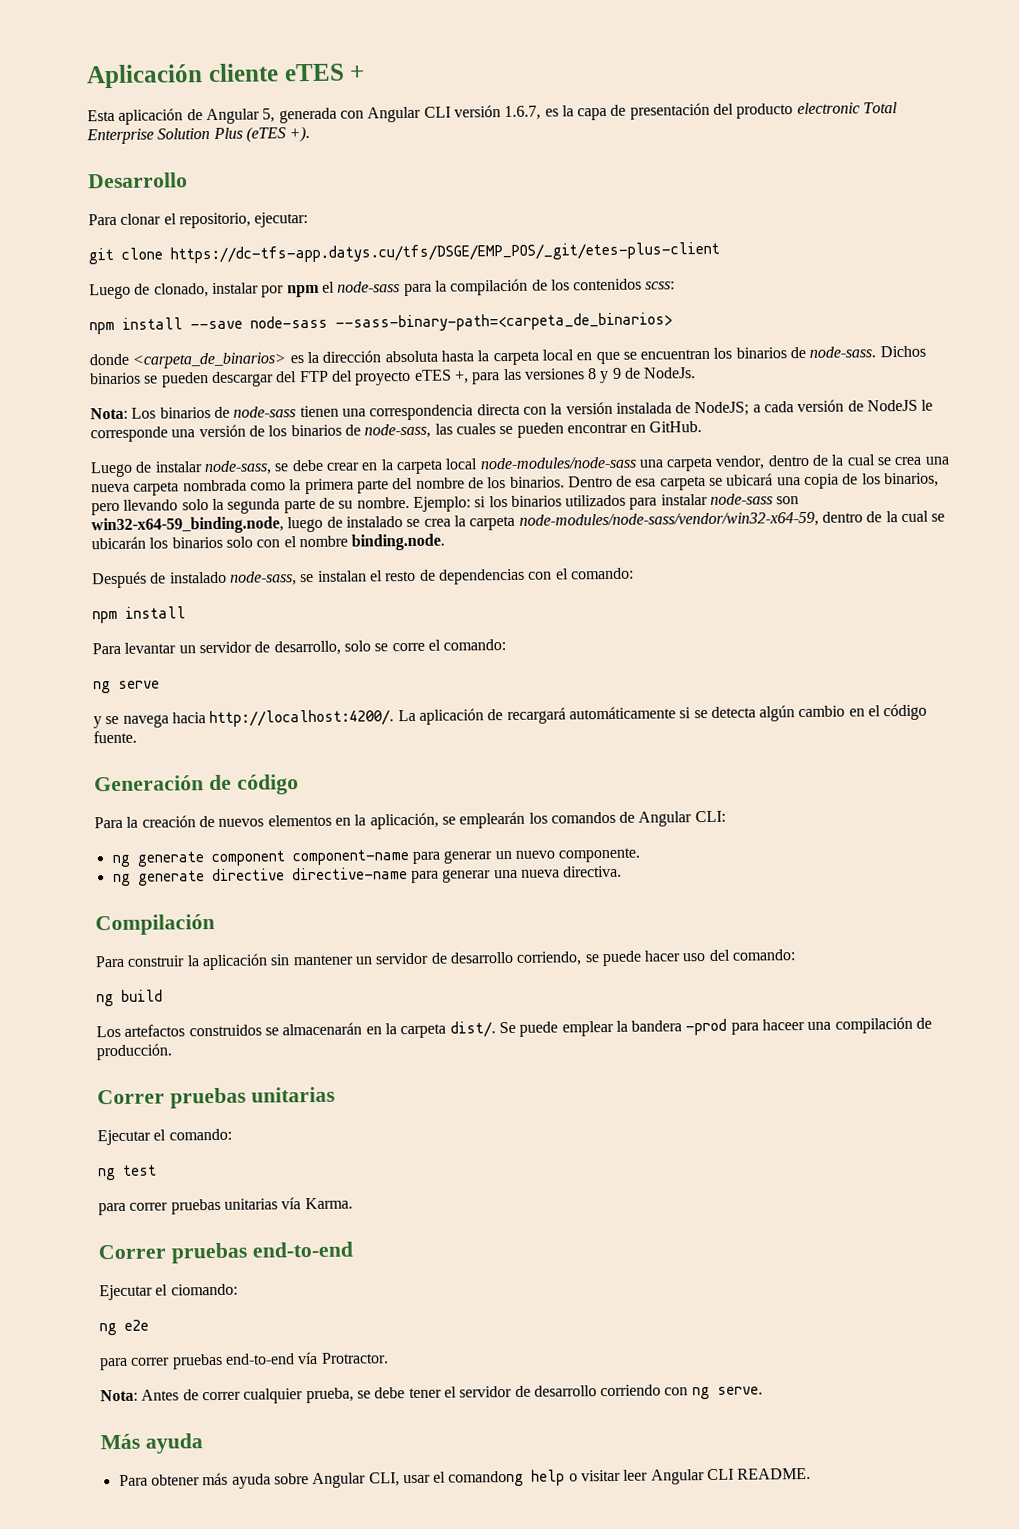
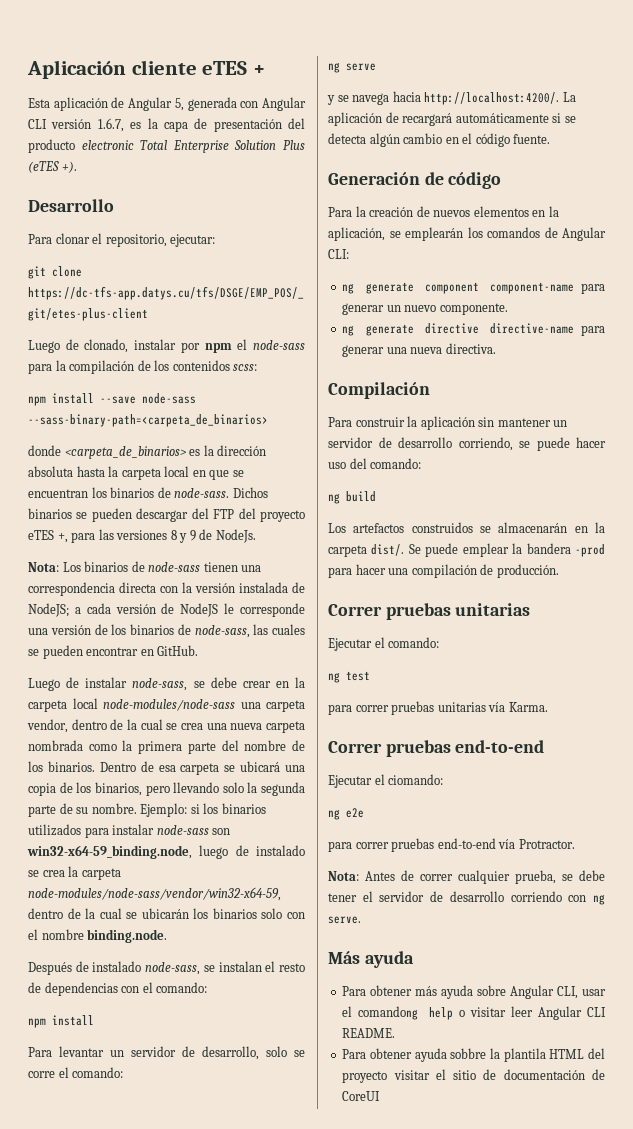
- Se puede emplear la bandera -prod para haceer una compilación de producción.
+ Se puede emplear la bandera -prod para hacer una compilación de producción.
+ Para obtener ayuda sobbre la plantila HTML del proyecto visitar el sitio de documentación de CoreUI

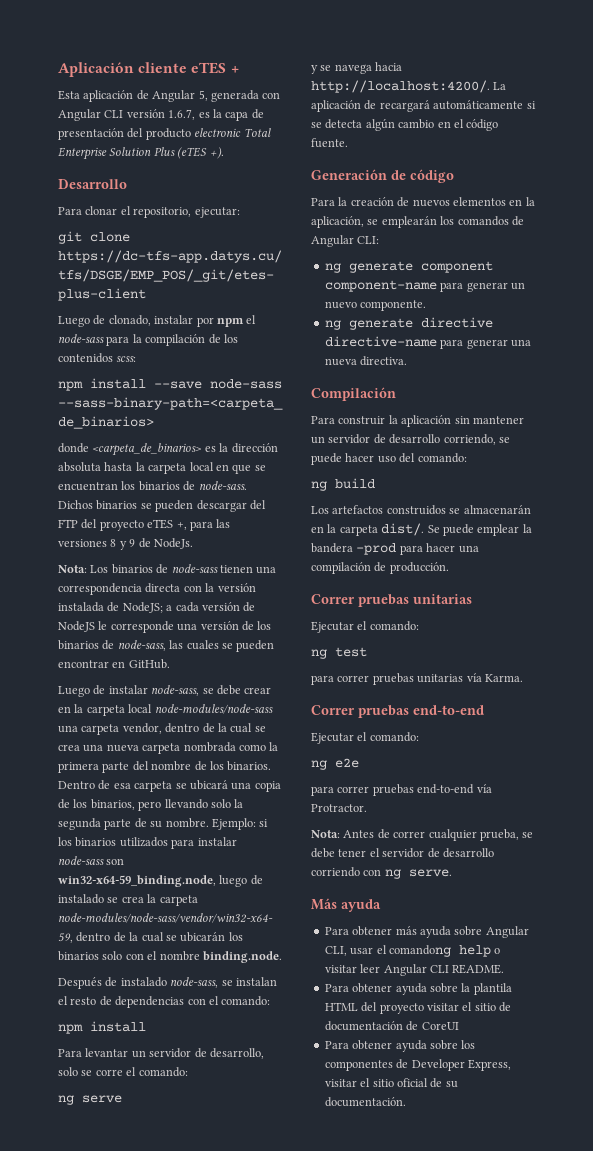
  Correr pruebas end-to-end
- Ejecutar el ciomando:
+ Ejecutar el comando:
- Para obtener ayuda sobbre la plantila HTML del proyecto visitar el sitio de documentación de CoreUI
+ Para obtener ayuda sobre la plantila HTML del proyecto visitar el sitio de documentación de CoreUI
+ Para obtener ayuda sobre los componentes de Developer Express, visitar el sitio oficial de su documentación.

